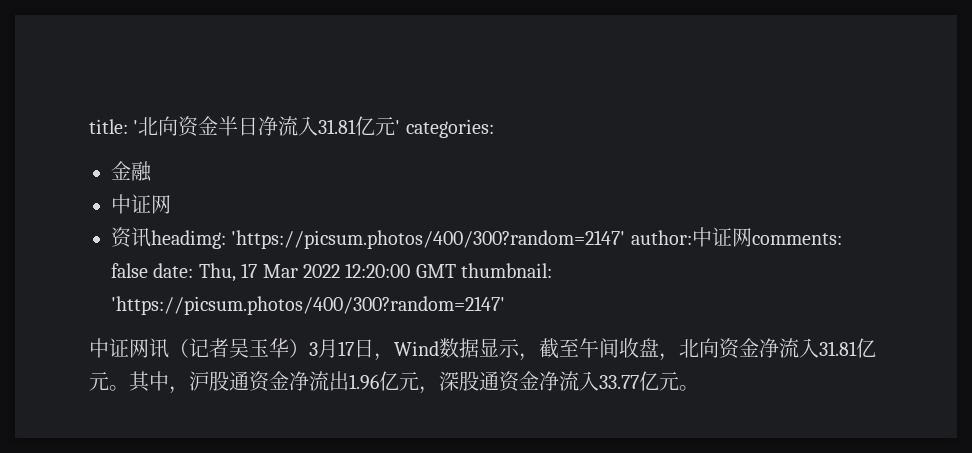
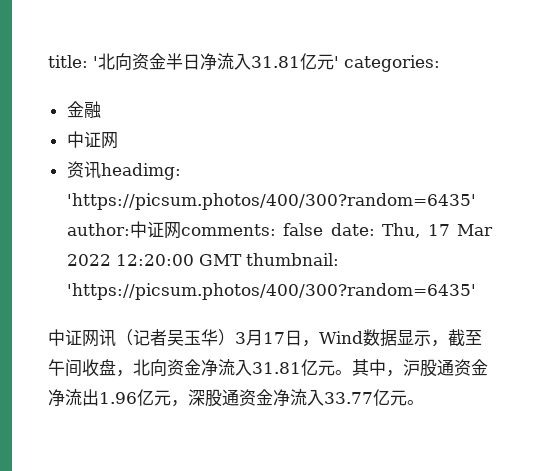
- 资讯headimg: 'https://picsum.photos/400/300?random=2147' author:中证网comments: false date: Thu, 17 Mar 2022 12:20:00 GMT thumbnail: 'https://picsum.photos/400/300?random=2147'
+ 资讯headimg: 'https://picsum.photos/400/300?random=6435' author:中证网comments: false date: Thu, 17 Mar 2022 12:20:00 GMT thumbnail: 'https://picsum.photos/400/300?random=6435'

